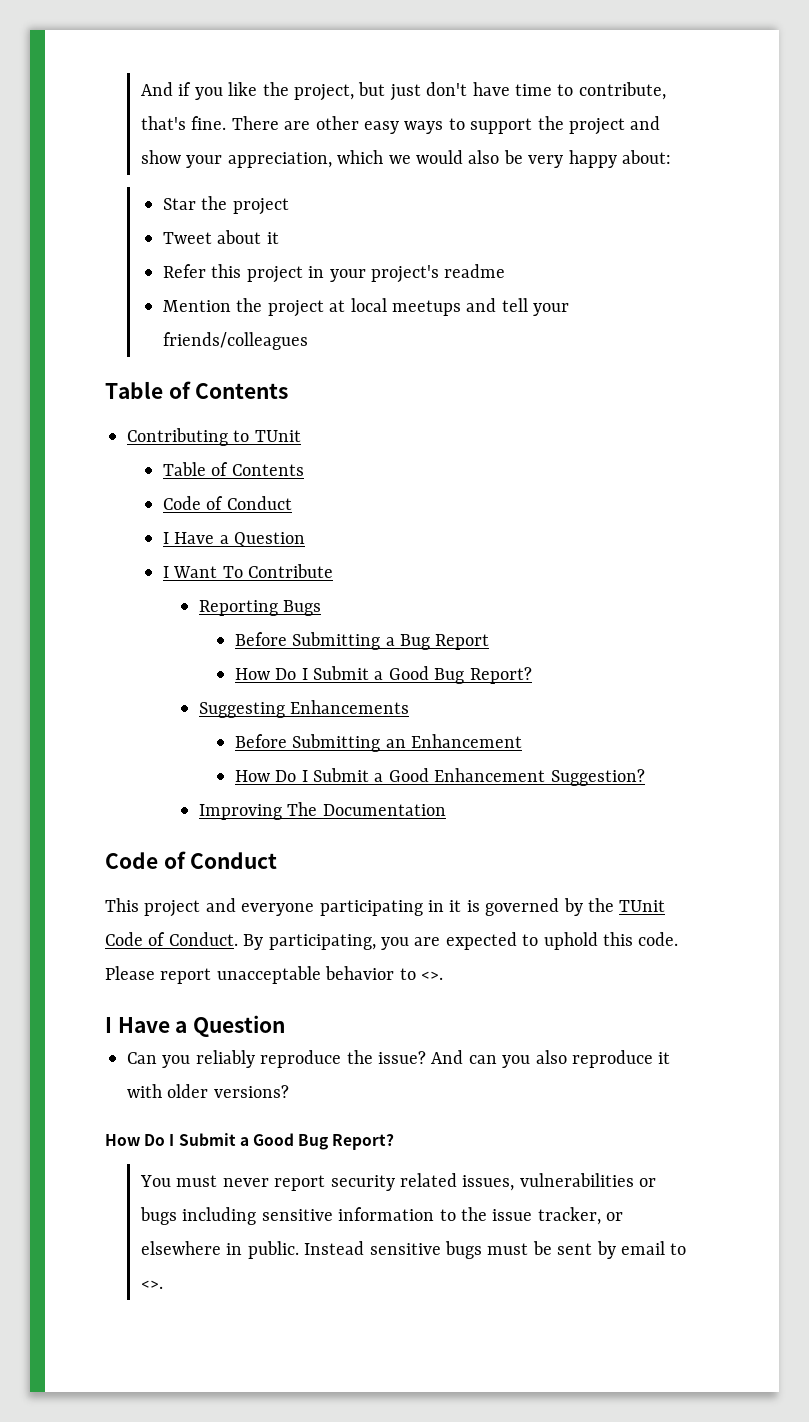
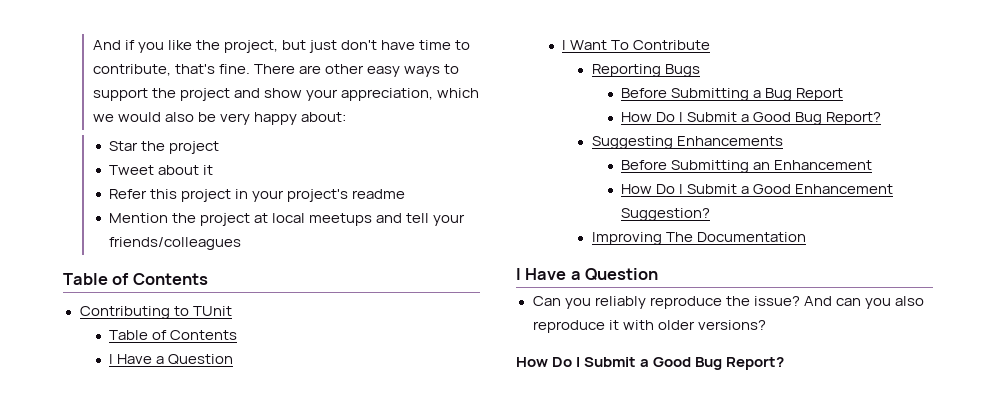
  Contributing to TUnit
  Table of Contents
- Code of Conduct
  Improving The Documentation
- Code of Conduct
- This project and everyone participating in it is governed by the TUnit Code of Conduct. By participating, you are expected to uphold this code. Please report unacceptable behavior to <>.
- You must never report security related issues, vulnerabilities or bugs including sensitive information to the issue tracker, or elsewhere in public. Instead sensitive bugs must be sent by email to <>.

